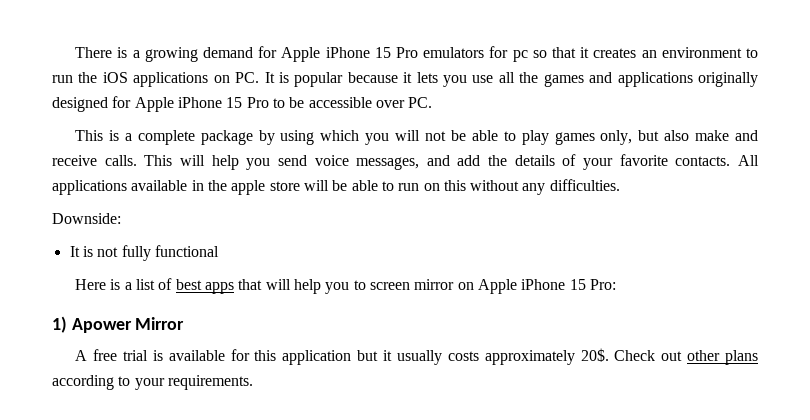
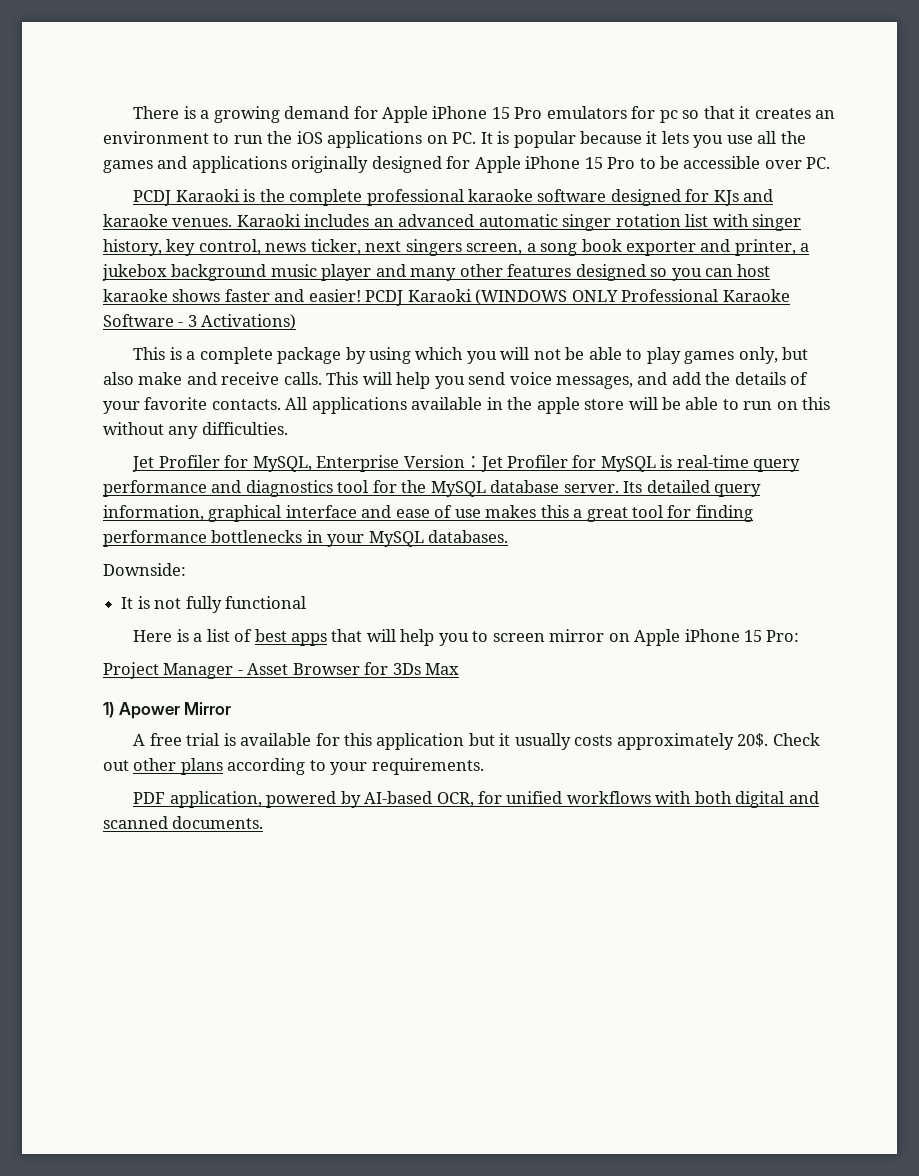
+ PCDJ Karaoki is the complete professional karaoke software designed for KJs and karaoke venues. Karaoki includes an advanced automatic singer rotation list with singer history, key control, news ticker, next singers screen, a song book exporter and printer, a jukebox background music player and many other features designed so you can host karaoke shows faster and easier! PCDJ Karaoki (WINDOWS ONLY Professional Karaoke Software - 3 Activations)
+ Jet Profiler for MySQL, Enterprise Version：Jet Profiler for MySQL is real-time query performance and diagnostics tool for the MySQL database server. Its detailed query information, graphical interface and ease of use makes this a great tool for finding performance bottlenecks in your MySQL databases.
+ Project Manager - Asset Browser for 3Ds Max
+ PDF application, powered by AI-based OCR, for unified workflows with both digital and scanned documents.

